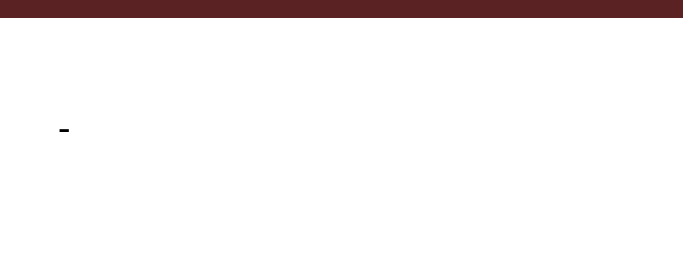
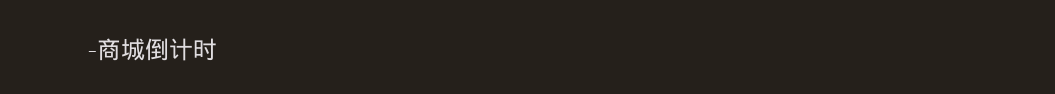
- -
+ -商城倒计时

